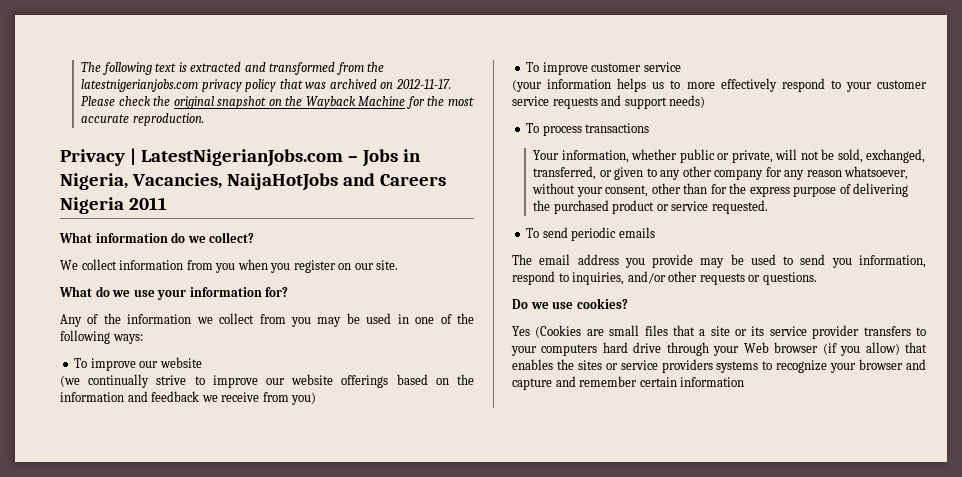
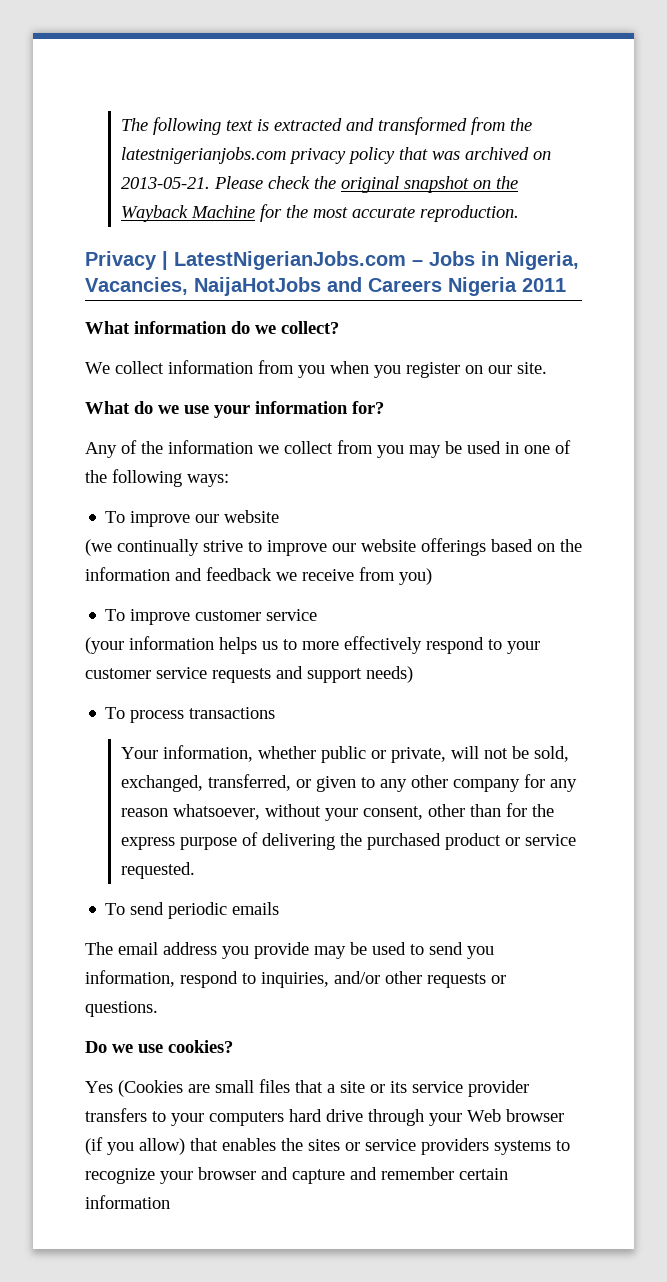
- The following text is extracted and transformed from the latestnigerianjobs.com privacy policy that was archived on 2012-11-17.
+ The following text is extracted and transformed from the latestnigerianjobs.com privacy policy that was archived on 2013-05-21.

